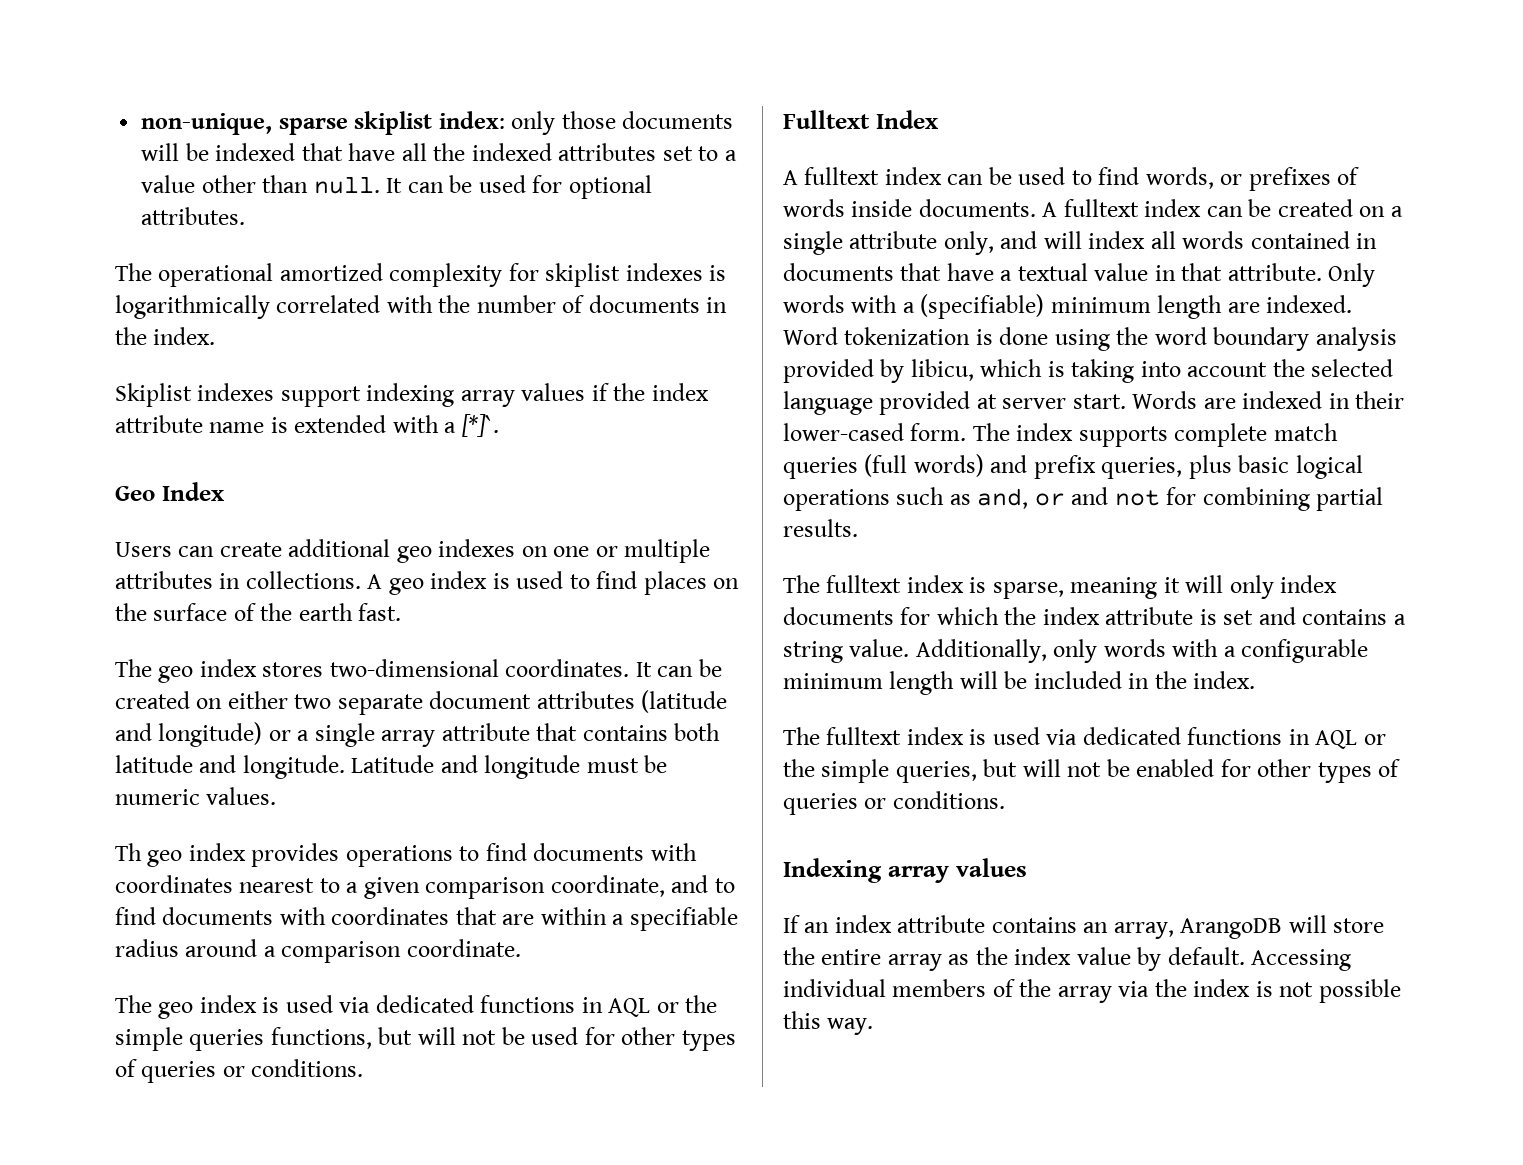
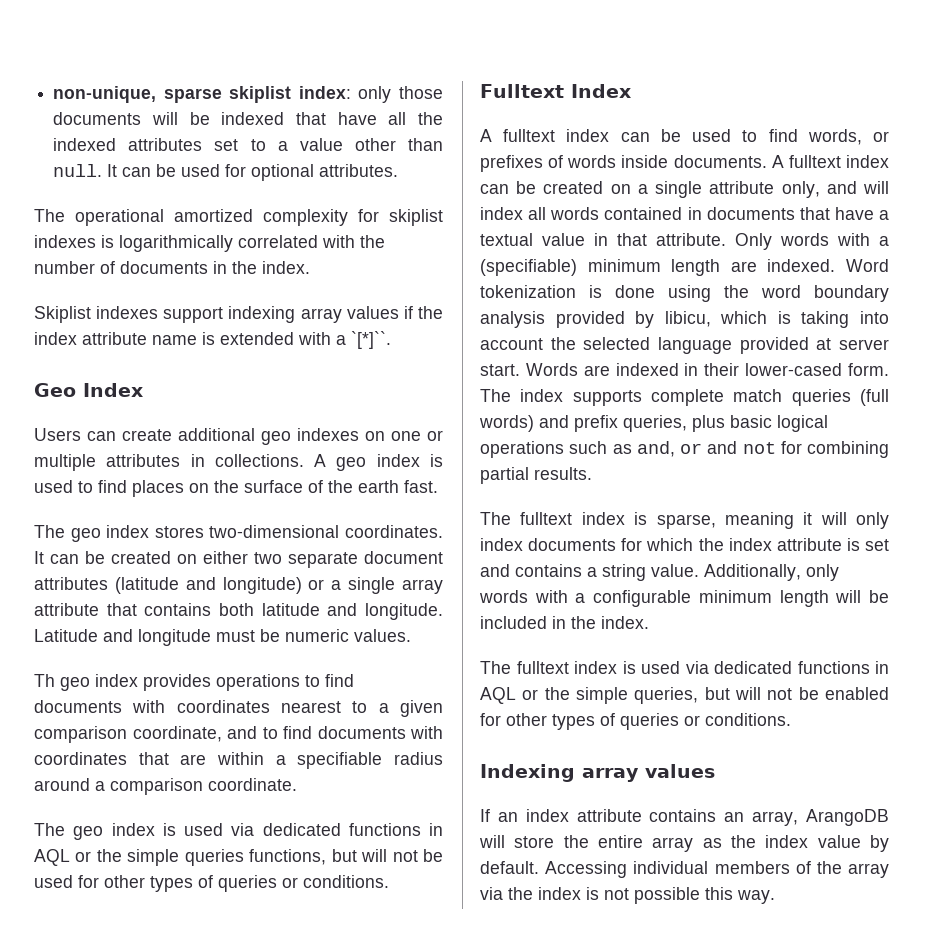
- Skiplist indexes support indexing array values if the index attribute name is extended with a [*]`.
+ Skiplist indexes support indexing array values if the index attribute name is extended with a `[*]``.

